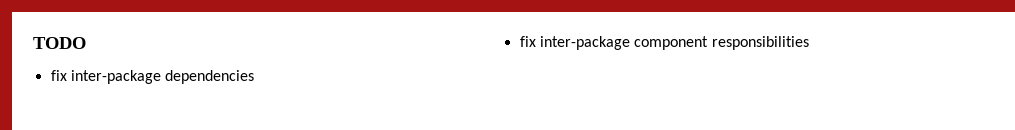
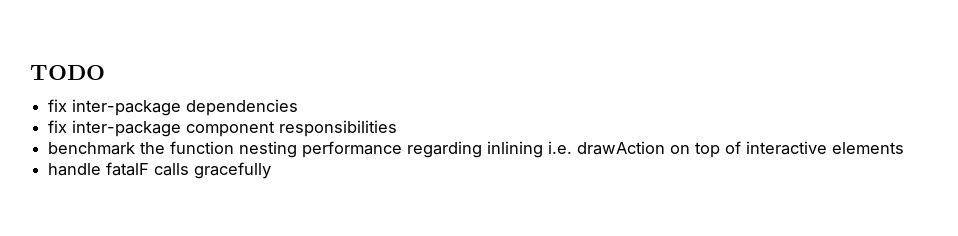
+ benchmark the function nesting performance regarding inlining i.e. drawAction on top of interactive elements
+ handle fatalF calls gracefully

